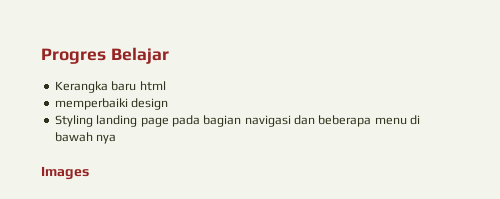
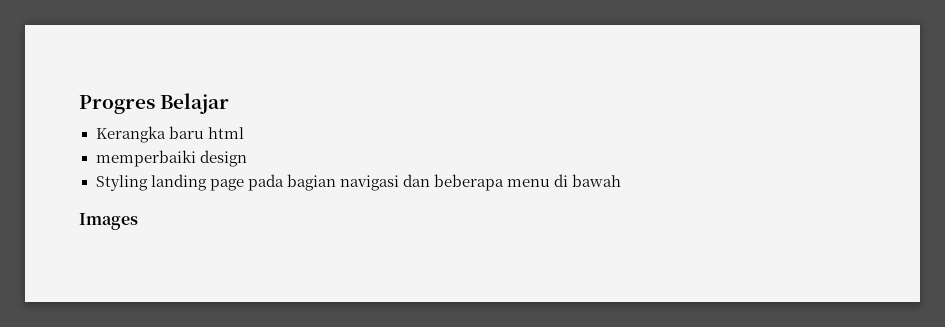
- Styling landing page pada bagian navigasi dan beberapa menu di bawah nya
+ Styling landing page pada bagian navigasi dan beberapa menu di bawah

